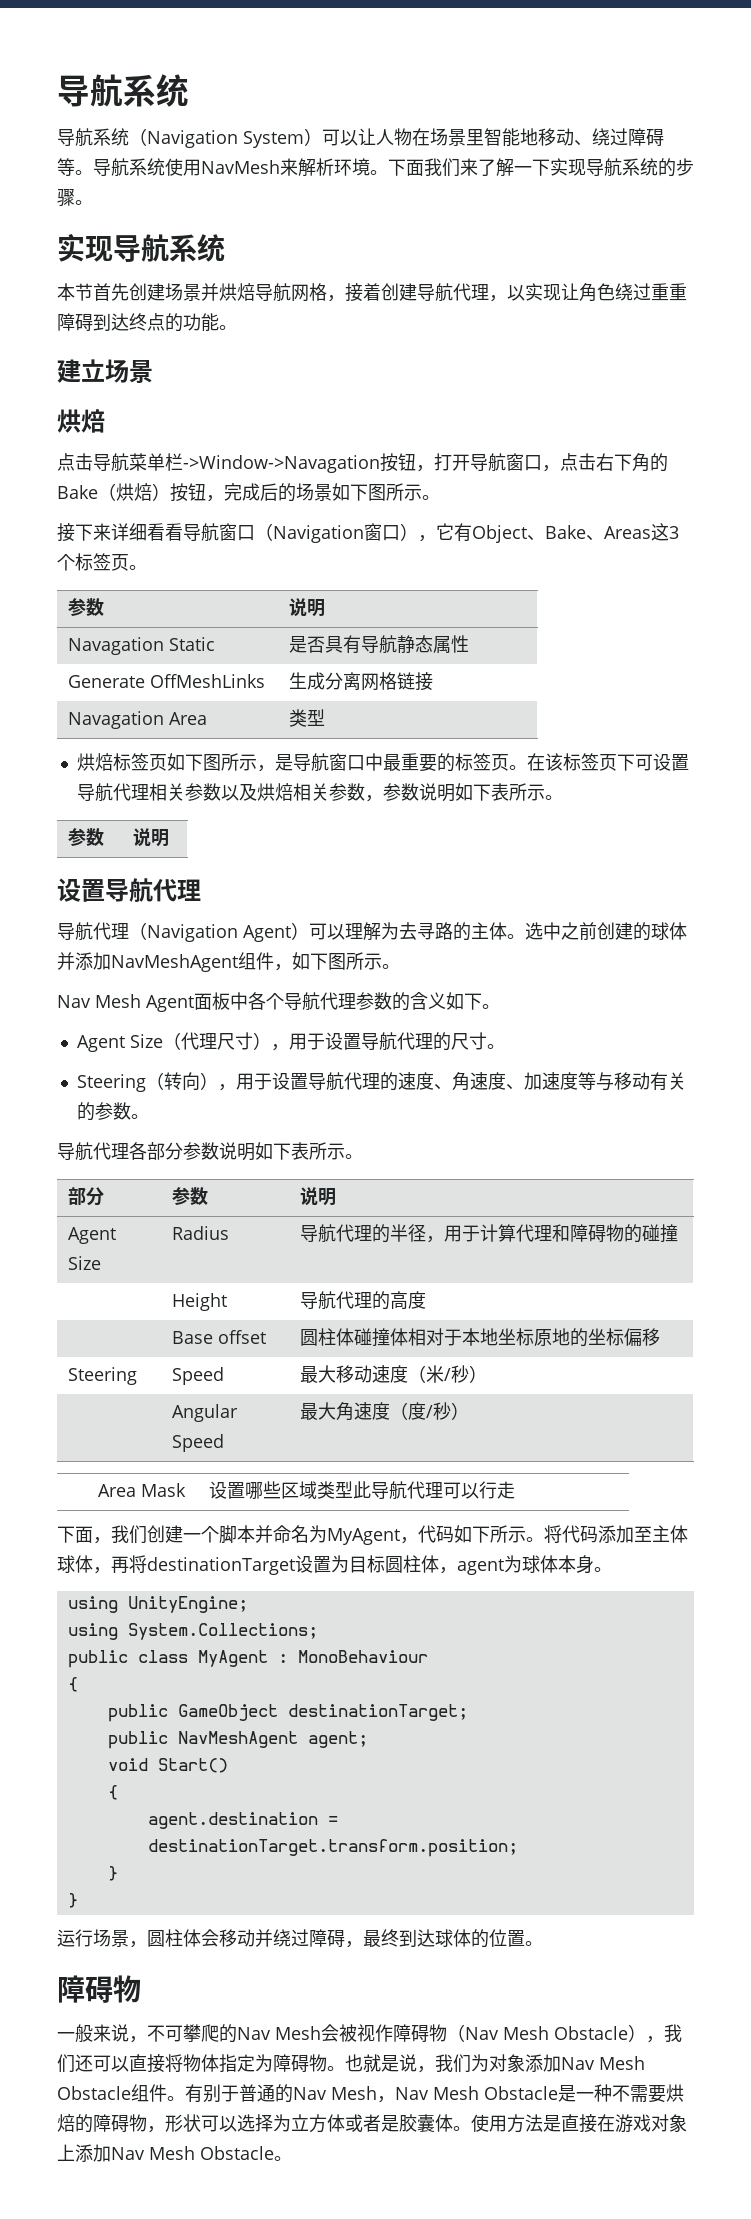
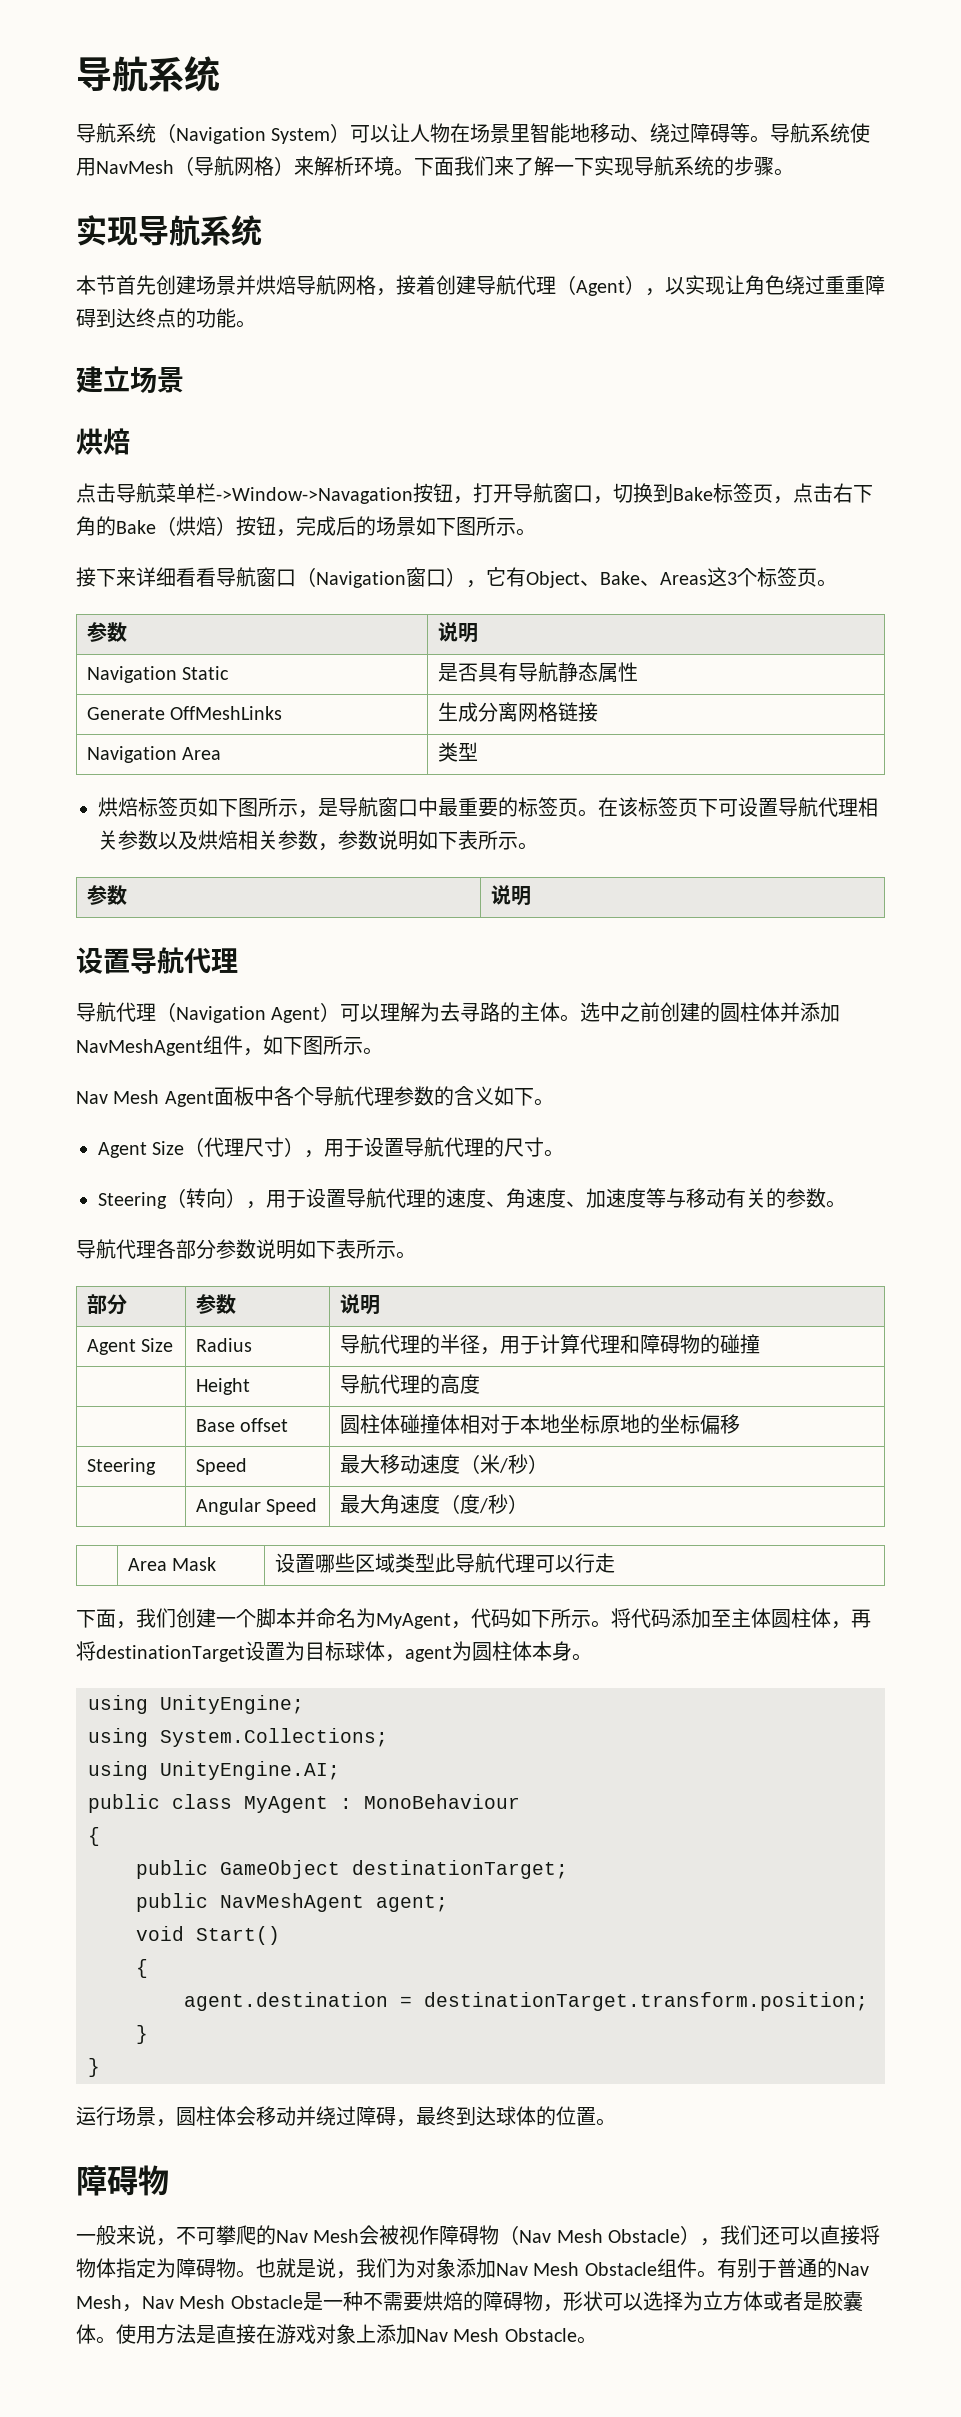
- 导航系统使用NavMesh来解析环境。
+ 导航系统使用NavMesh（导航网格）来解析环境。
- 本节首先创建场景并烘焙导航网格，接着创建导航代理，以实现让角色绕过重重障碍到达终点的功能。
+ 本节首先创建场景并烘焙导航网格，接着创建导航代理（Agent），以实现让角色绕过重重障碍到达终点的功能。
- 点击导航菜单栏->Window->Navagation按钮，打开导航窗口，点击右下角的Bake（烘焙）按钮，完成后的场景如下图所示。
+ 点击导航菜单栏->Window->Navagation按钮，打开导航窗口，切换到Bake标签页，点击右下角的Bake（烘焙）按钮，完成后的场景如下图所示。
- Navagation Static | 是否具有导航静态属性
+ Navigation Static | 是否具有导航静态属性
- Navagation Area | 类型
+ Navigation Area | 类型
- 选中之前创建的球体并添加NavMeshAgent组件，如下图所示。
+ 选中之前创建的圆柱体并添加NavMeshAgent组件，如下图所示。
- 将代码添加至主体球体，再将destinationTarget设置为目标圆柱体，agent为球体本身。
+ 将代码添加至主体圆柱体，再将destinationTarget设置为目标球体，agent为圆柱体本身。
+ using UnityEngine.AI;

